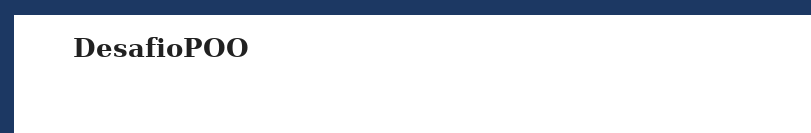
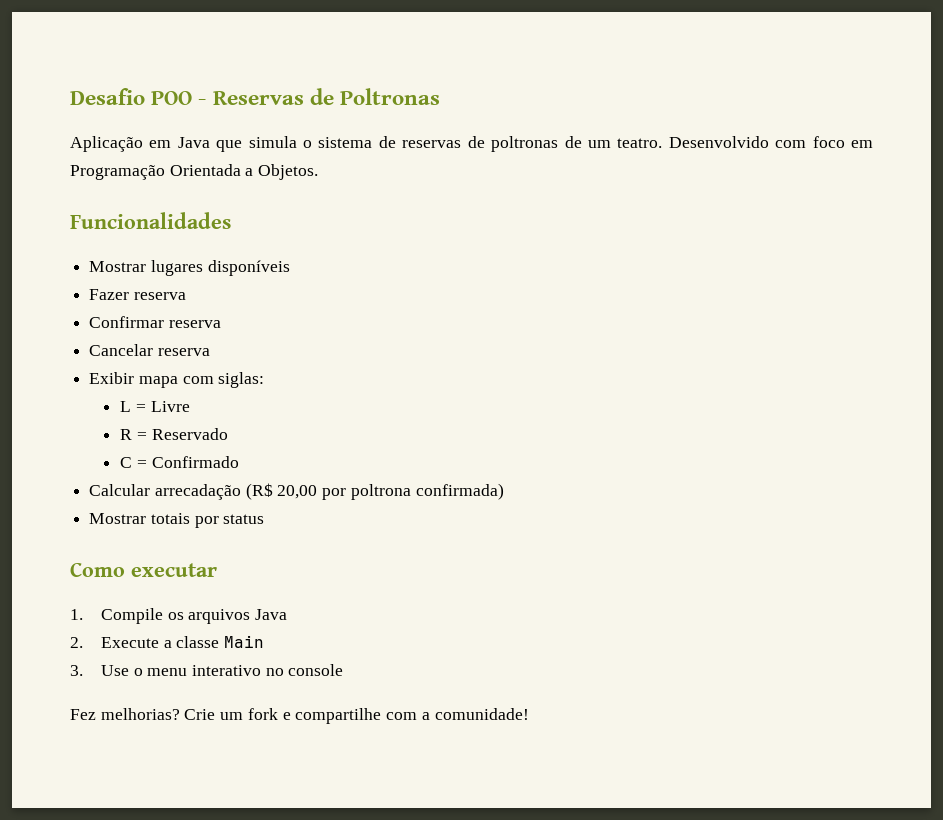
- DesafioPOO
+ Desafio POO - Reservas de Poltronas
+ Aplicação em Java que simula o sistema de reservas de poltronas de um teatro. Desenvolvido com foco em Programação Orientada a Objetos.
+ Funcionalidades
+ Mostrar lugares disponíveis
+ Fazer reserva
+ Confirmar reserva
+ Cancelar reserva
+ Exibir mapa com siglas:
+ L = Livre
+ R = Reservado
+ C = Confirmado
+ Calcular arrecadação (R$ 20,00 por poltrona confirmada)
+ Mostrar totais por status
+ Como executar
+ 1. Compile os arquivos Java
+ 2. Execute a classe Main
+ 3. Use o menu interativo no console
+ Fez melhorias? Crie um fork e compartilhe com a comunidade!

